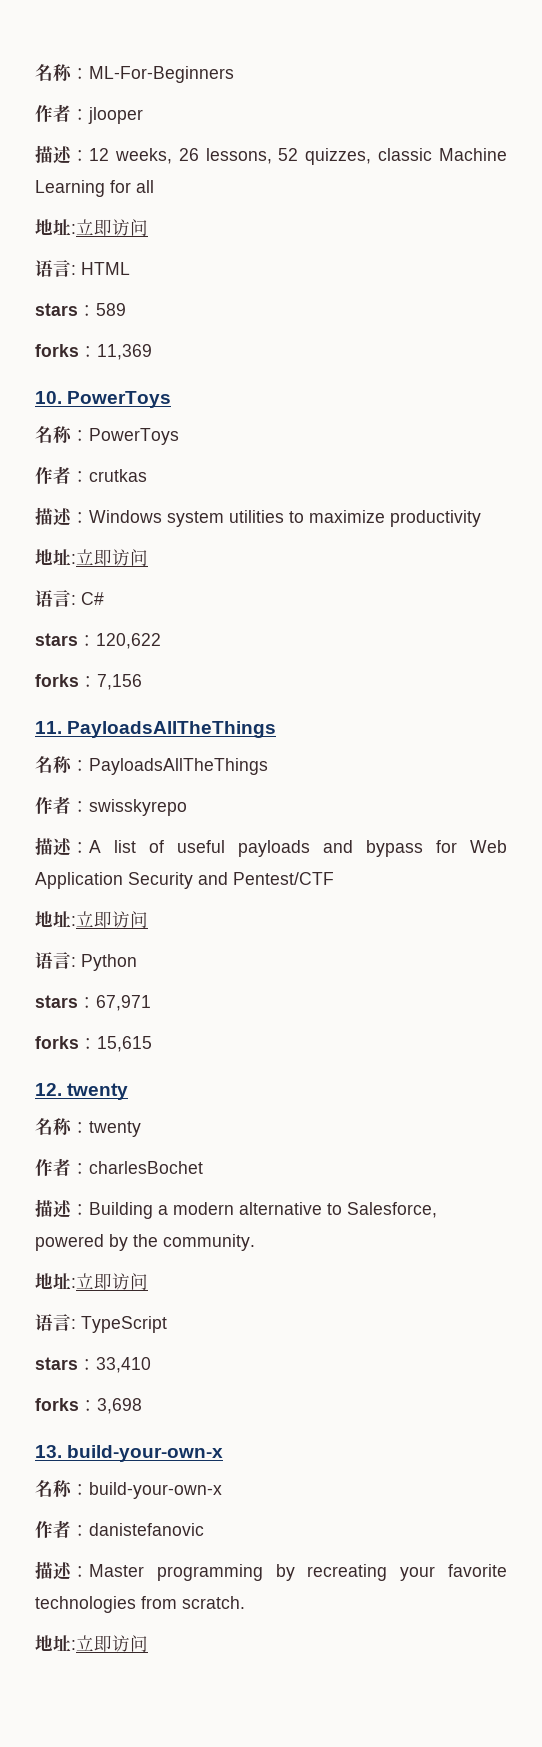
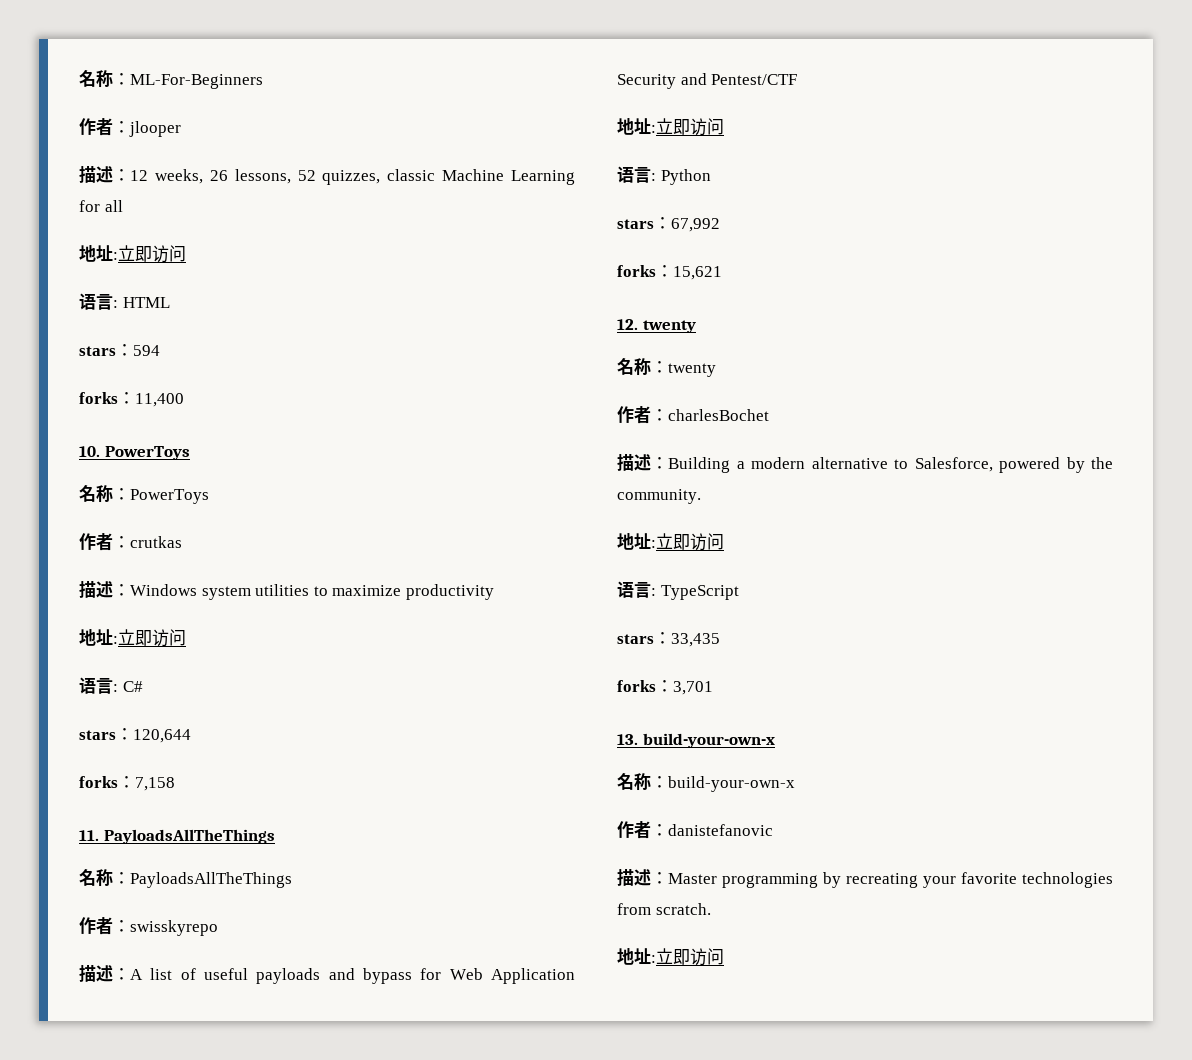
- stars：589
- forks：11,369
+ stars：594
+ forks：11,400
- stars：120,622
- forks：7,156
+ stars：120,644
+ forks：7,158
- stars：67,971
- forks：15,615
+ stars：67,992
+ forks：15,621
- stars：33,410
- forks：3,698
+ stars：33,435
+ forks：3,701

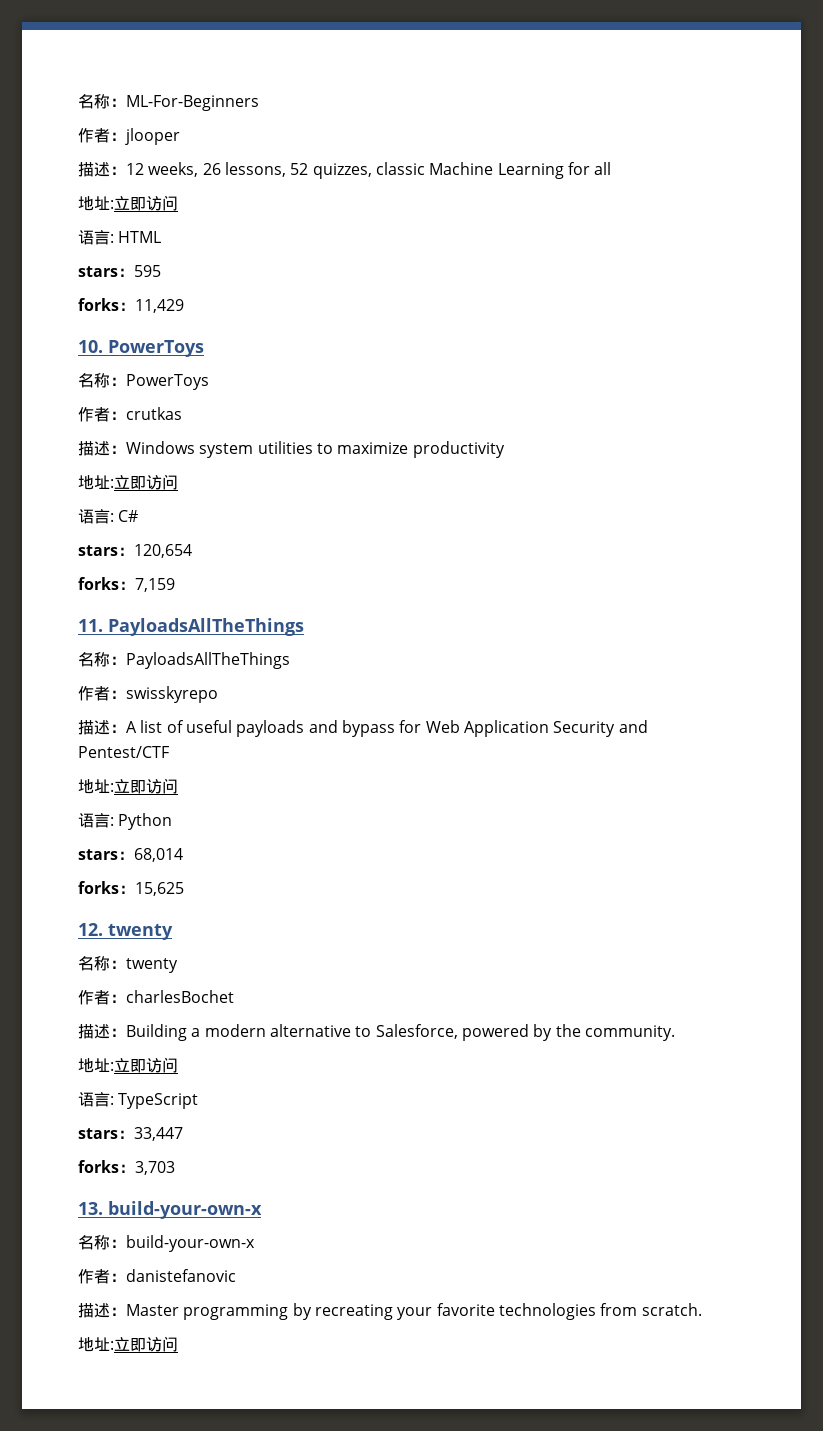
- stars：594
- forks：11,400
+ stars：595
+ forks：11,429
- stars：120,644
- forks：7,158
+ stars：120,654
+ forks：7,159
- stars：67,992
- forks：15,621
+ stars：68,014
+ forks：15,625
- stars：33,435
- forks：3,701
+ stars：33,447
+ forks：3,703

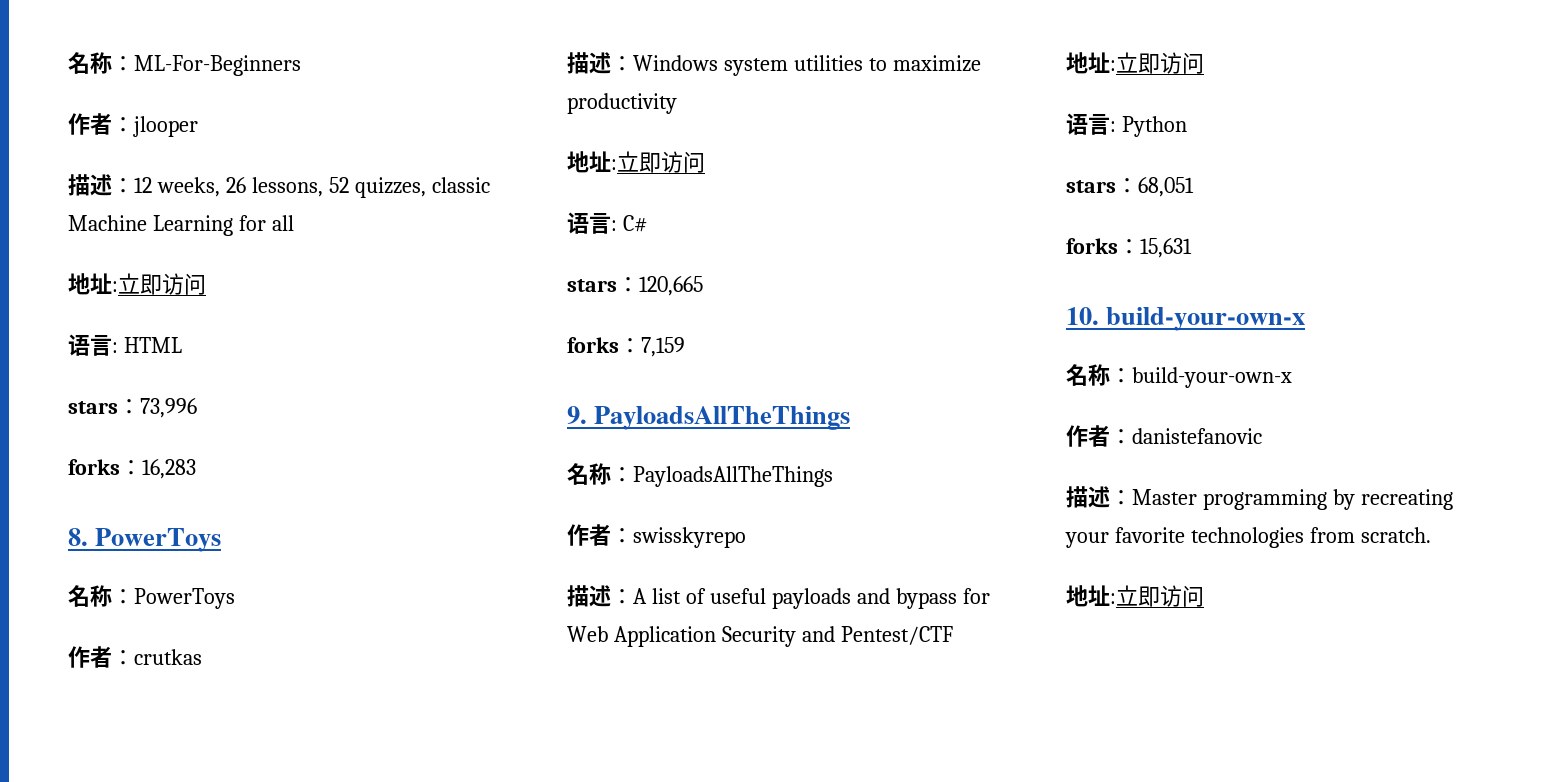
- stars：595
- forks：11,429
- 10. PowerToys
+ stars：73,996
+ forks：16,283
+ 8. PowerToys
- stars：120,654
+ stars：120,665
- 11. PayloadsAllTheThings
+ 9. PayloadsAllTheThings
- stars：68,014
- forks：15,625
- 12. twenty
- 名称：twenty
- 作者：charlesBochet
- 描述：Building a modern alternative to Salesforce, powered by the community.
- 地址:立即访问
- 语言: TypeScript
- stars：33,447
- forks：3,703
- 13. build-your-own-x
+ stars：68,051
+ forks：15,631
+ 10. build-your-own-x

